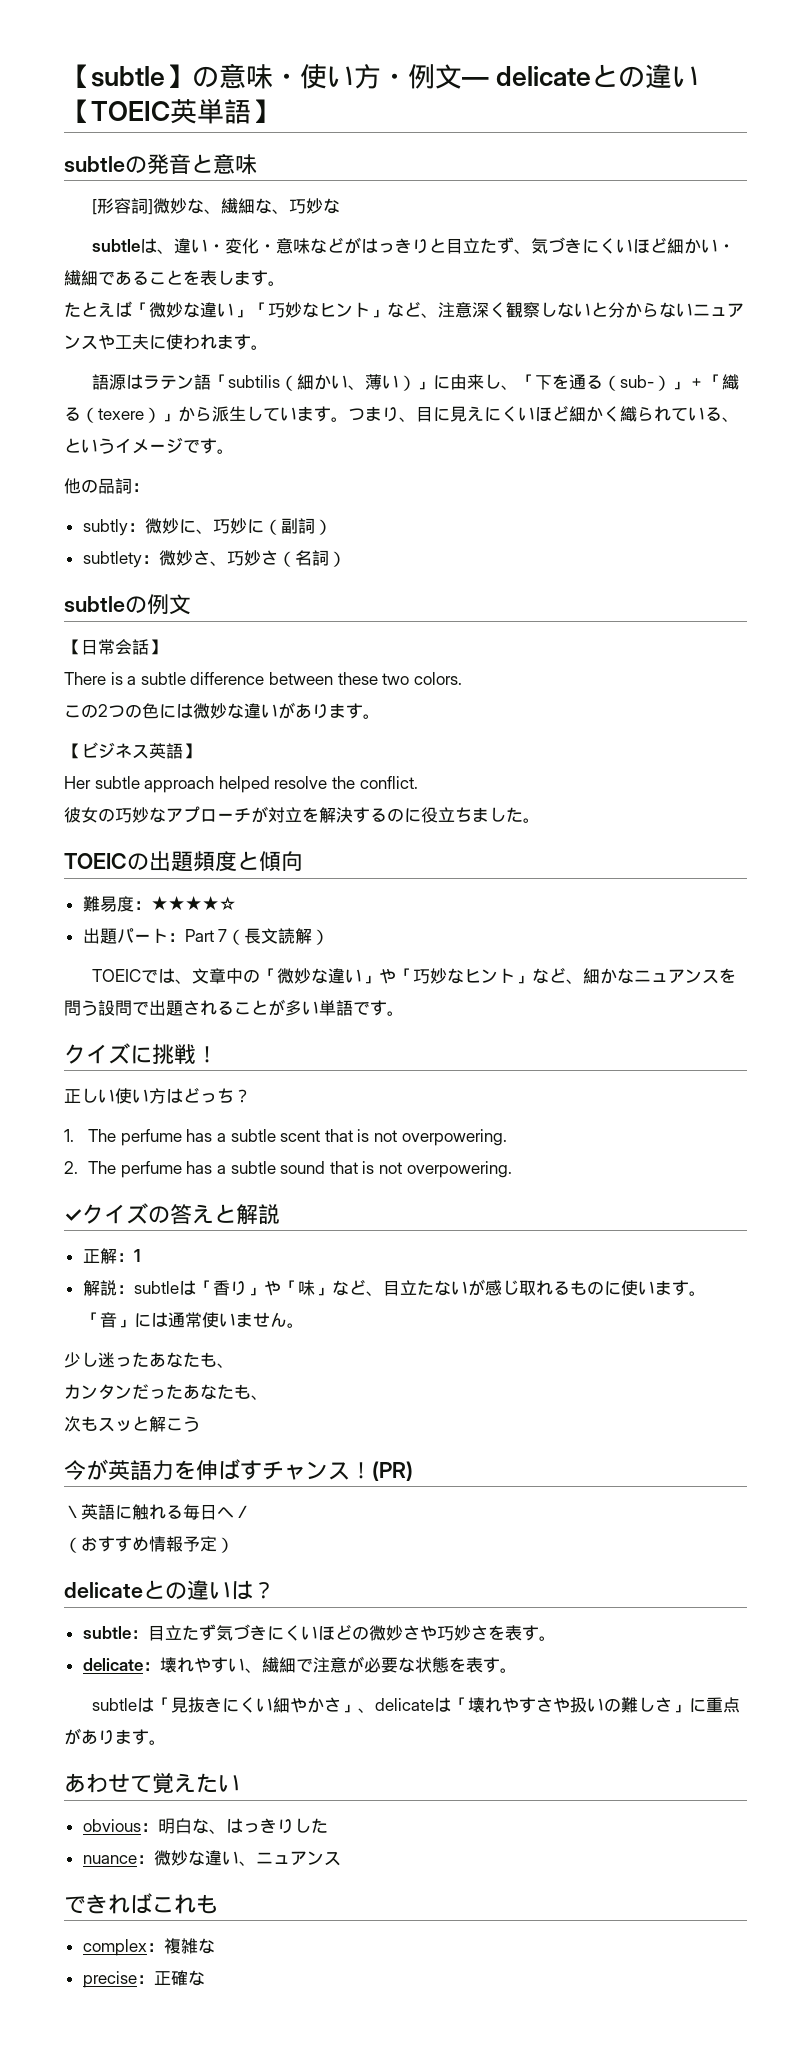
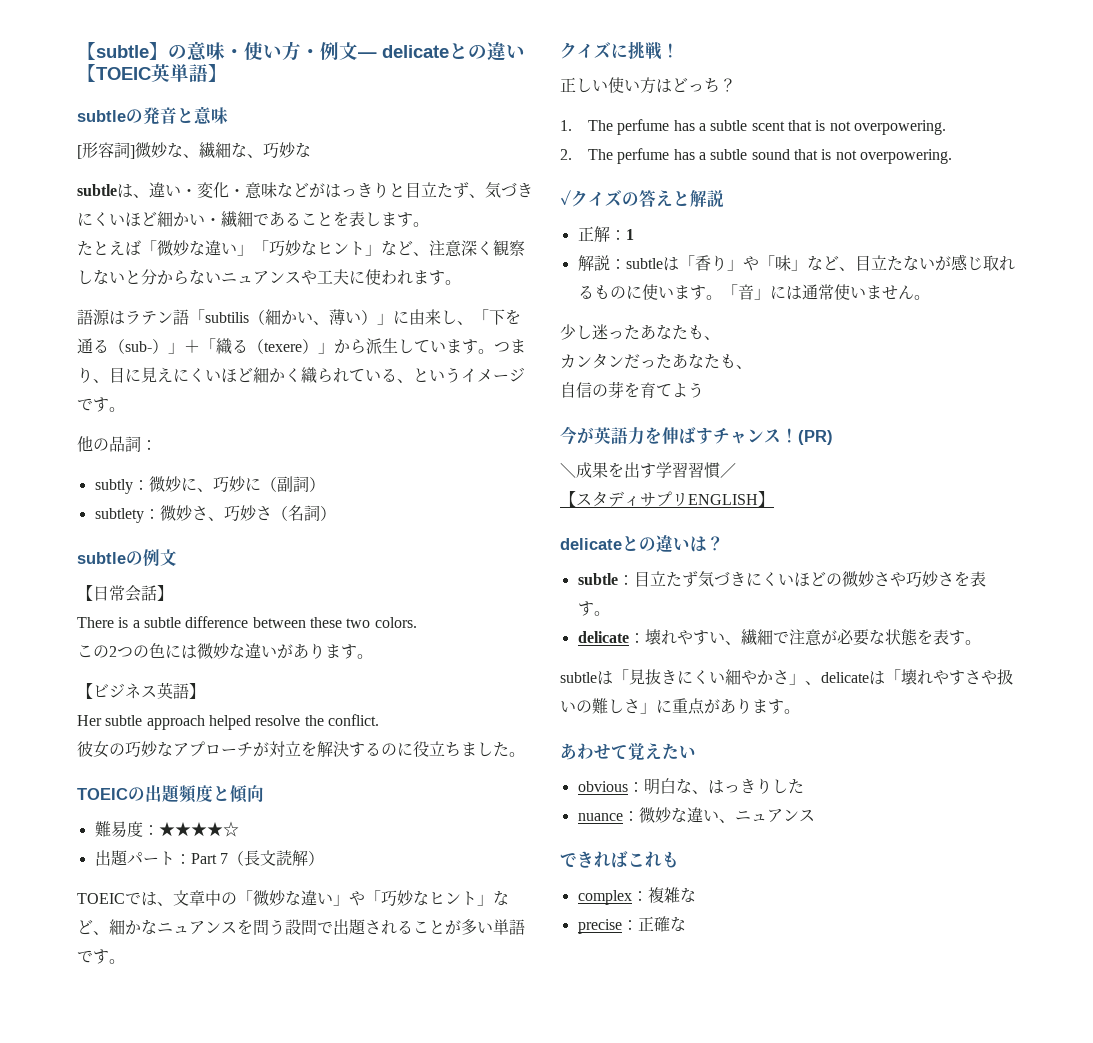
- 次もスッと解こう
+ 自信の芽を育てよう
- ＼英語に触れる毎日へ／
- （おすすめ情報予定）
+ ＼成果を出す学習習慣／
+ 【スタディサプリENGLISH】

